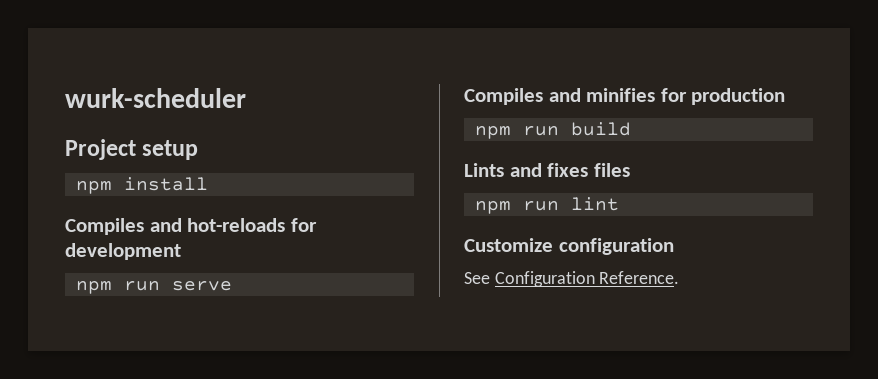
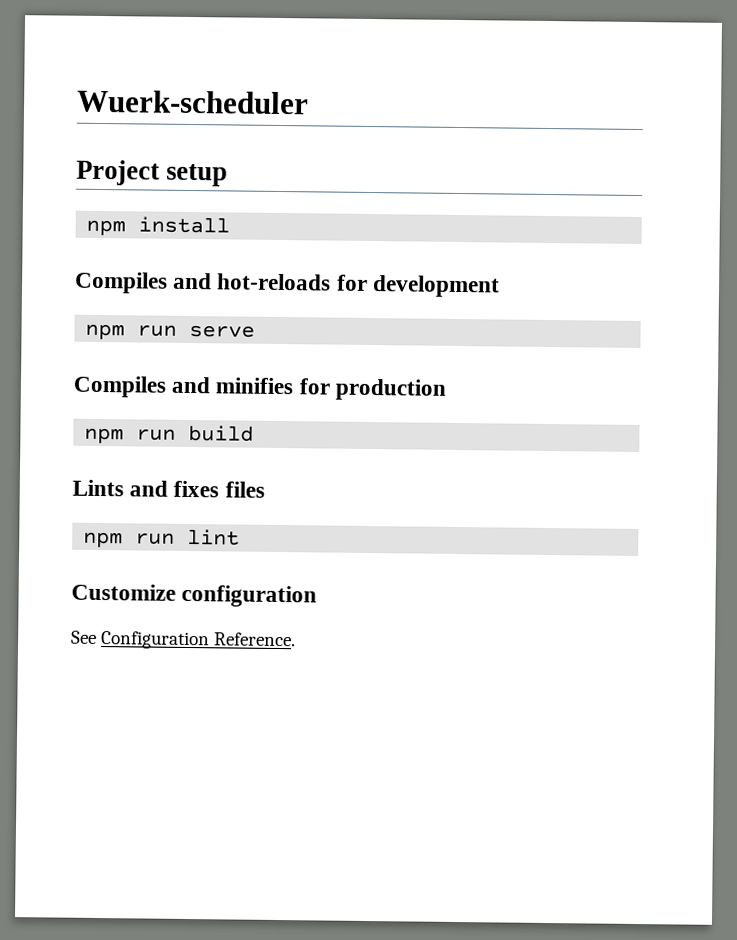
- wurk-scheduler
+ Wuerk-scheduler

